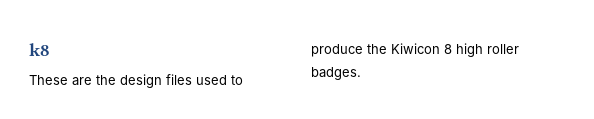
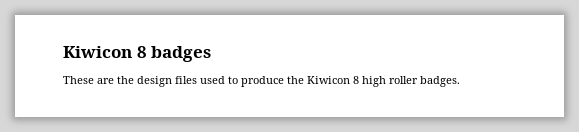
- k8
+ Kiwicon 8 badges

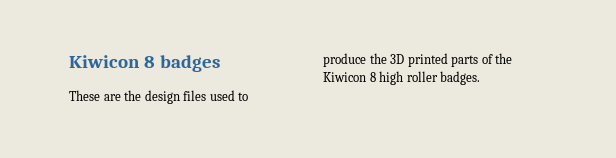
- These are the design files used to produce the Kiwicon 8 high roller badges.
+ These are the design files used to produce the 3D printed parts of the Kiwicon 8 high roller badges.

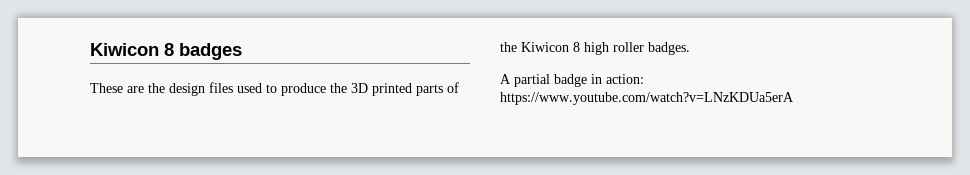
+ A partial badge in action: https://www.youtube.com/watch?v=LNzKDUa5erA

